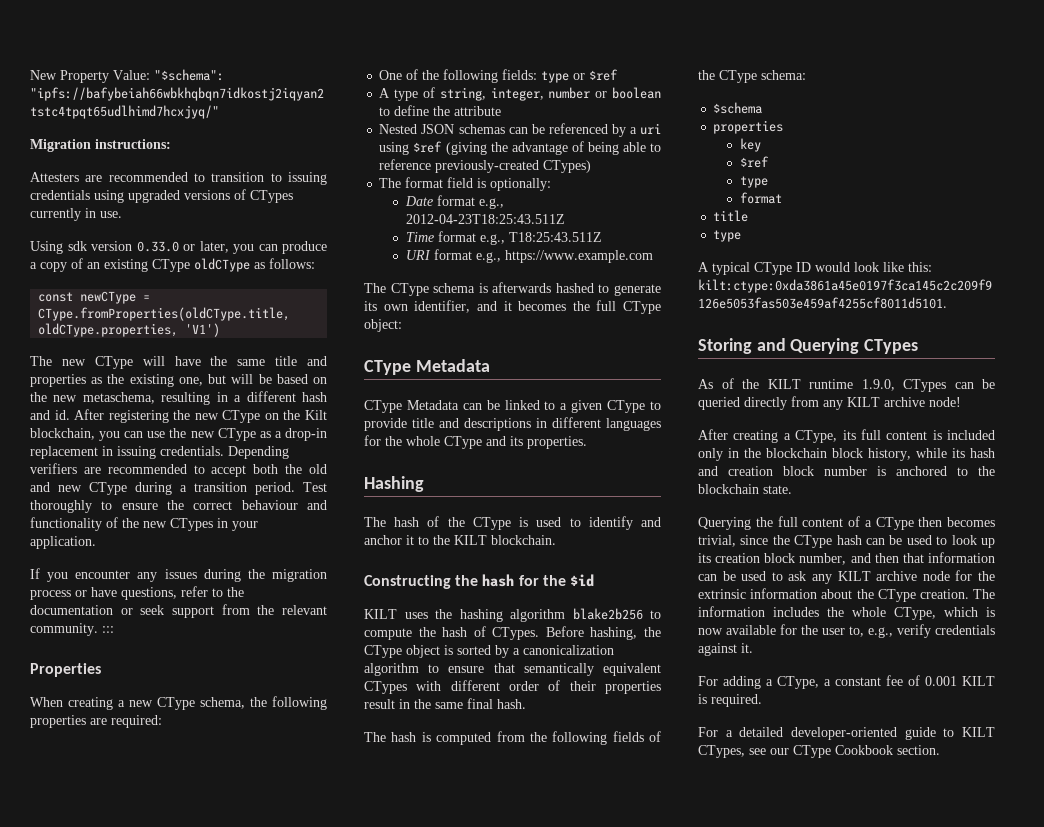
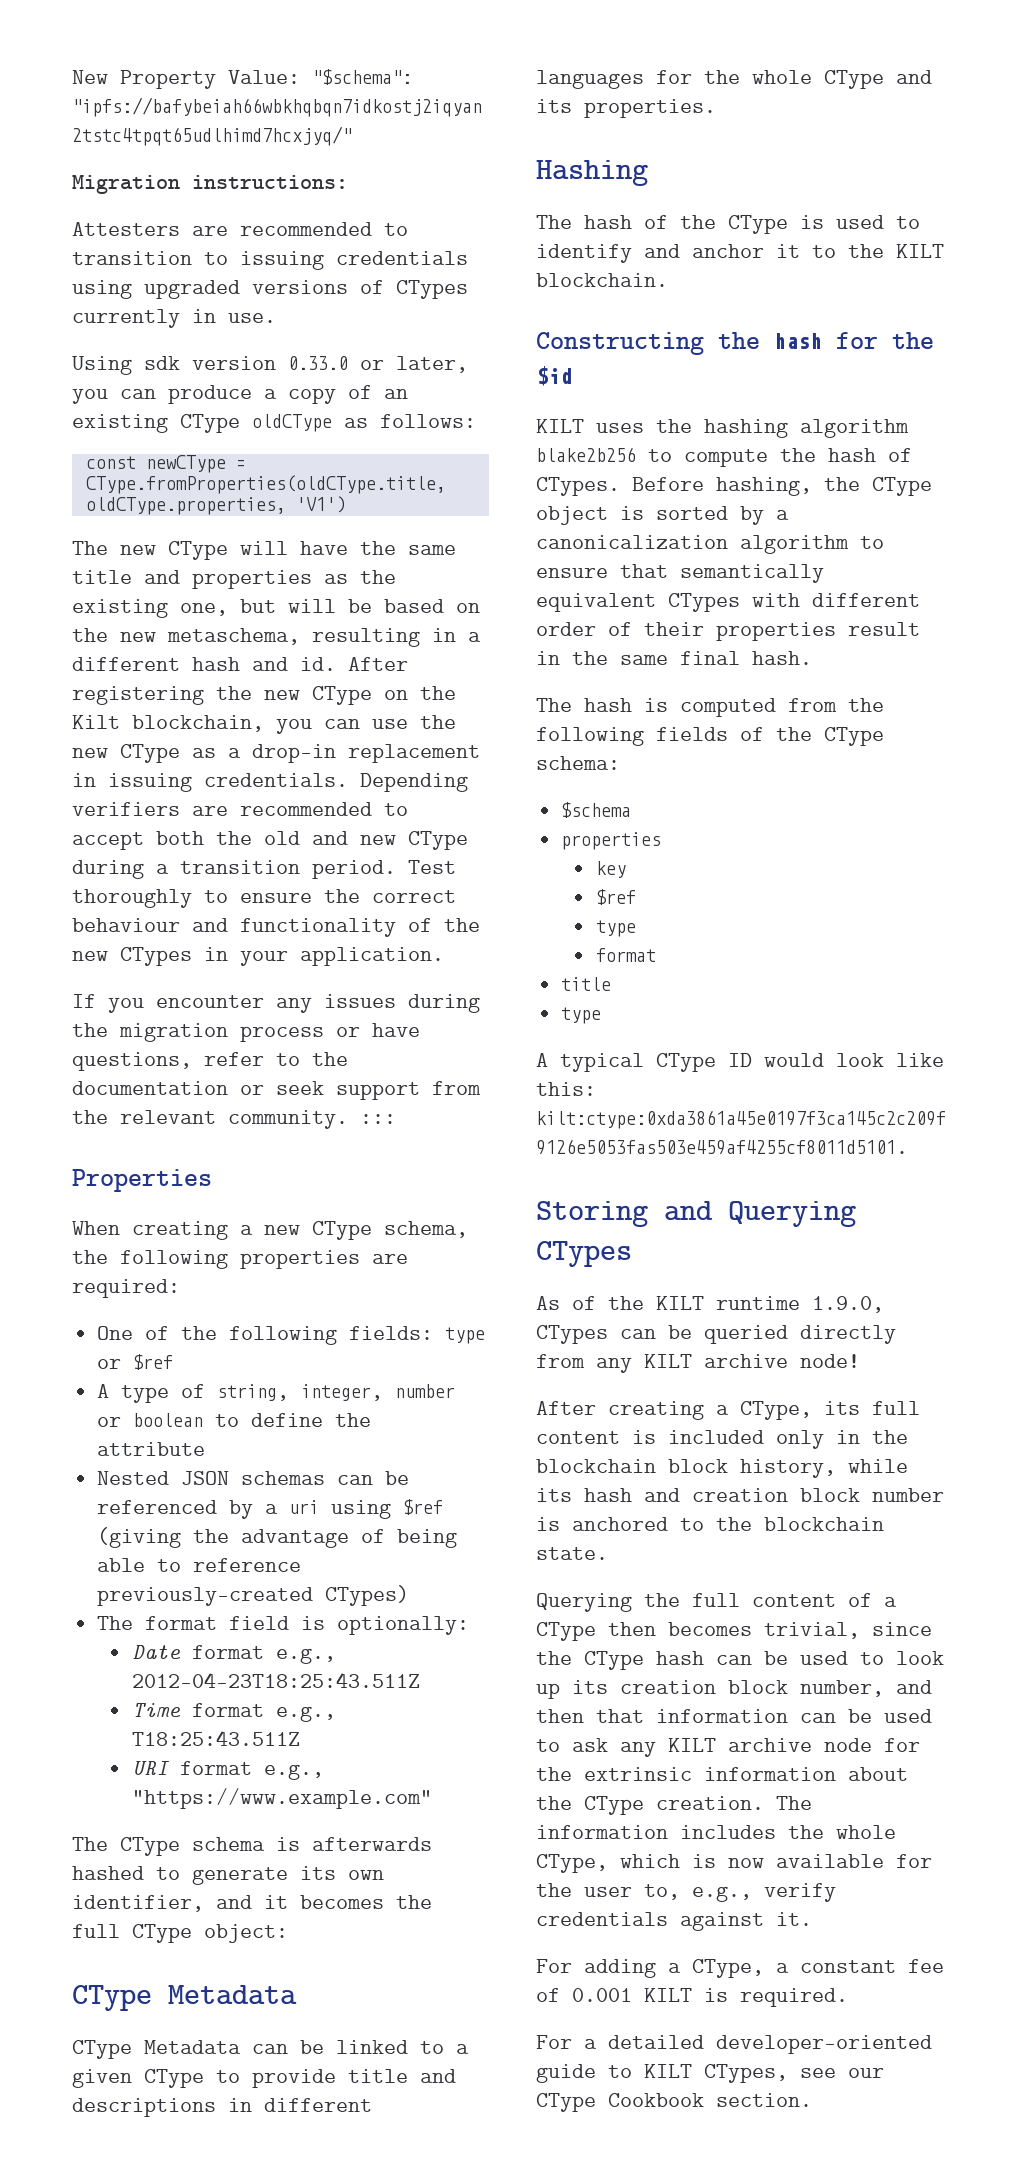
- URI format e.g., https://www.example.com
+ URI format e.g., "https://www.example.com"

